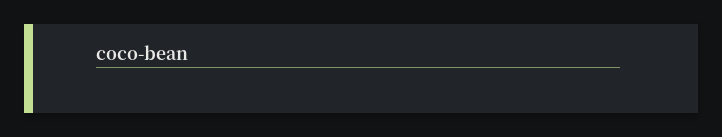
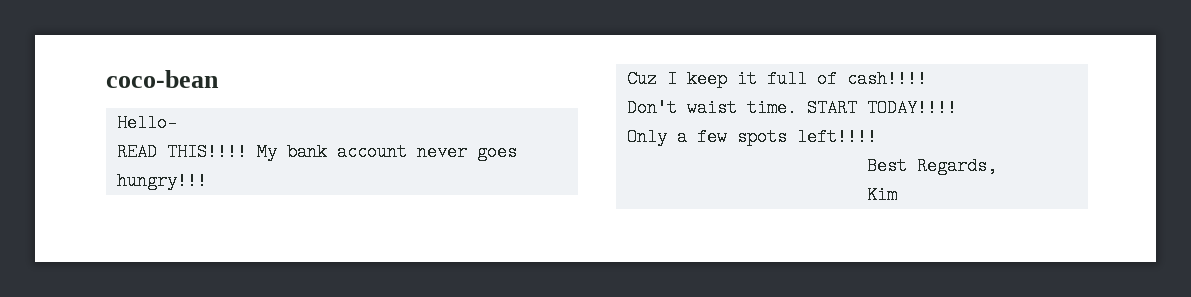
+ Hello-
+ READ THIS!!!! My bank account never goes hungry!!!
+ Cuz I keep it full of cash!!!!
+ Don't waist time. START TODAY!!!!
+ Only a few spots left!!!!
+ Best Regards,
+ Kim

